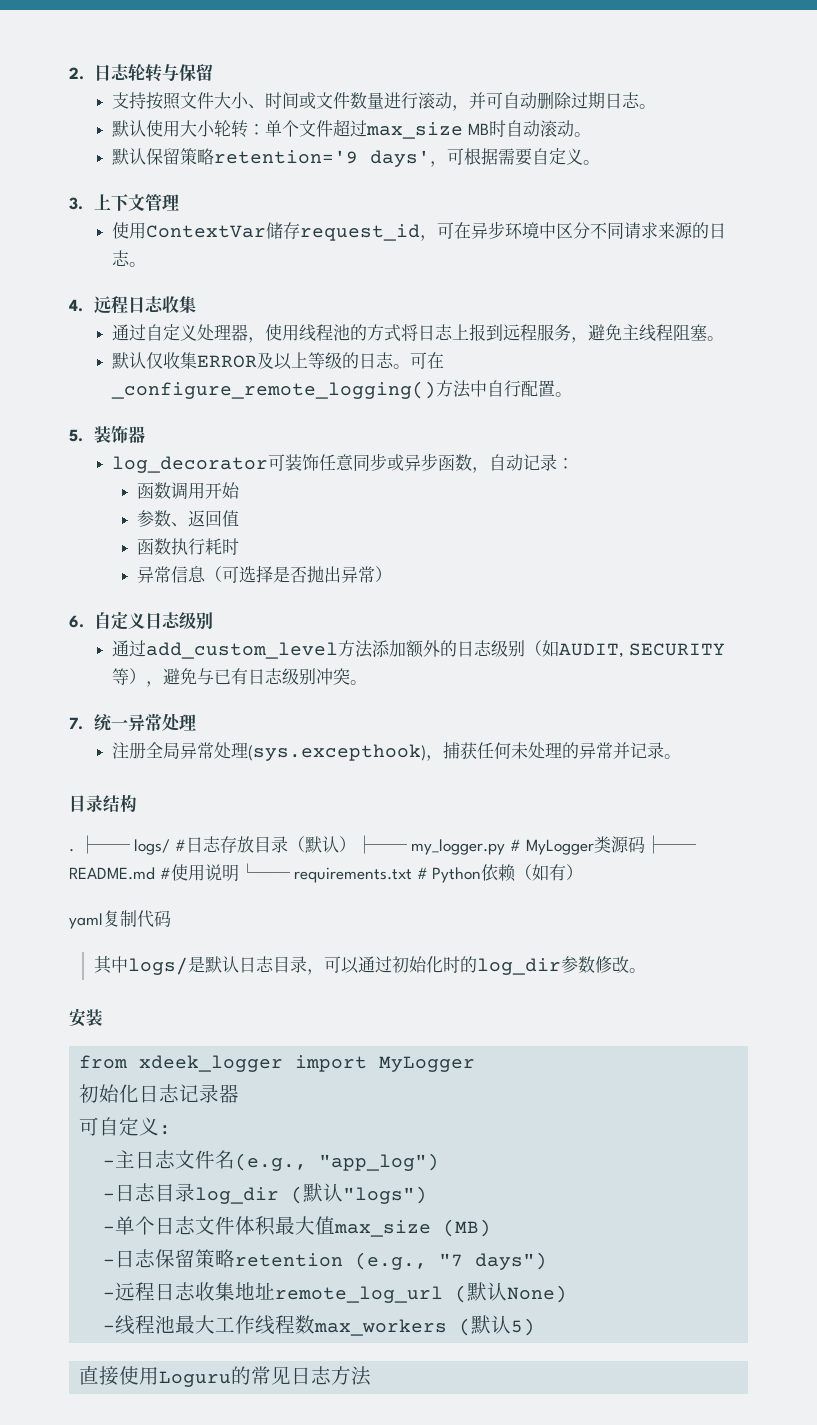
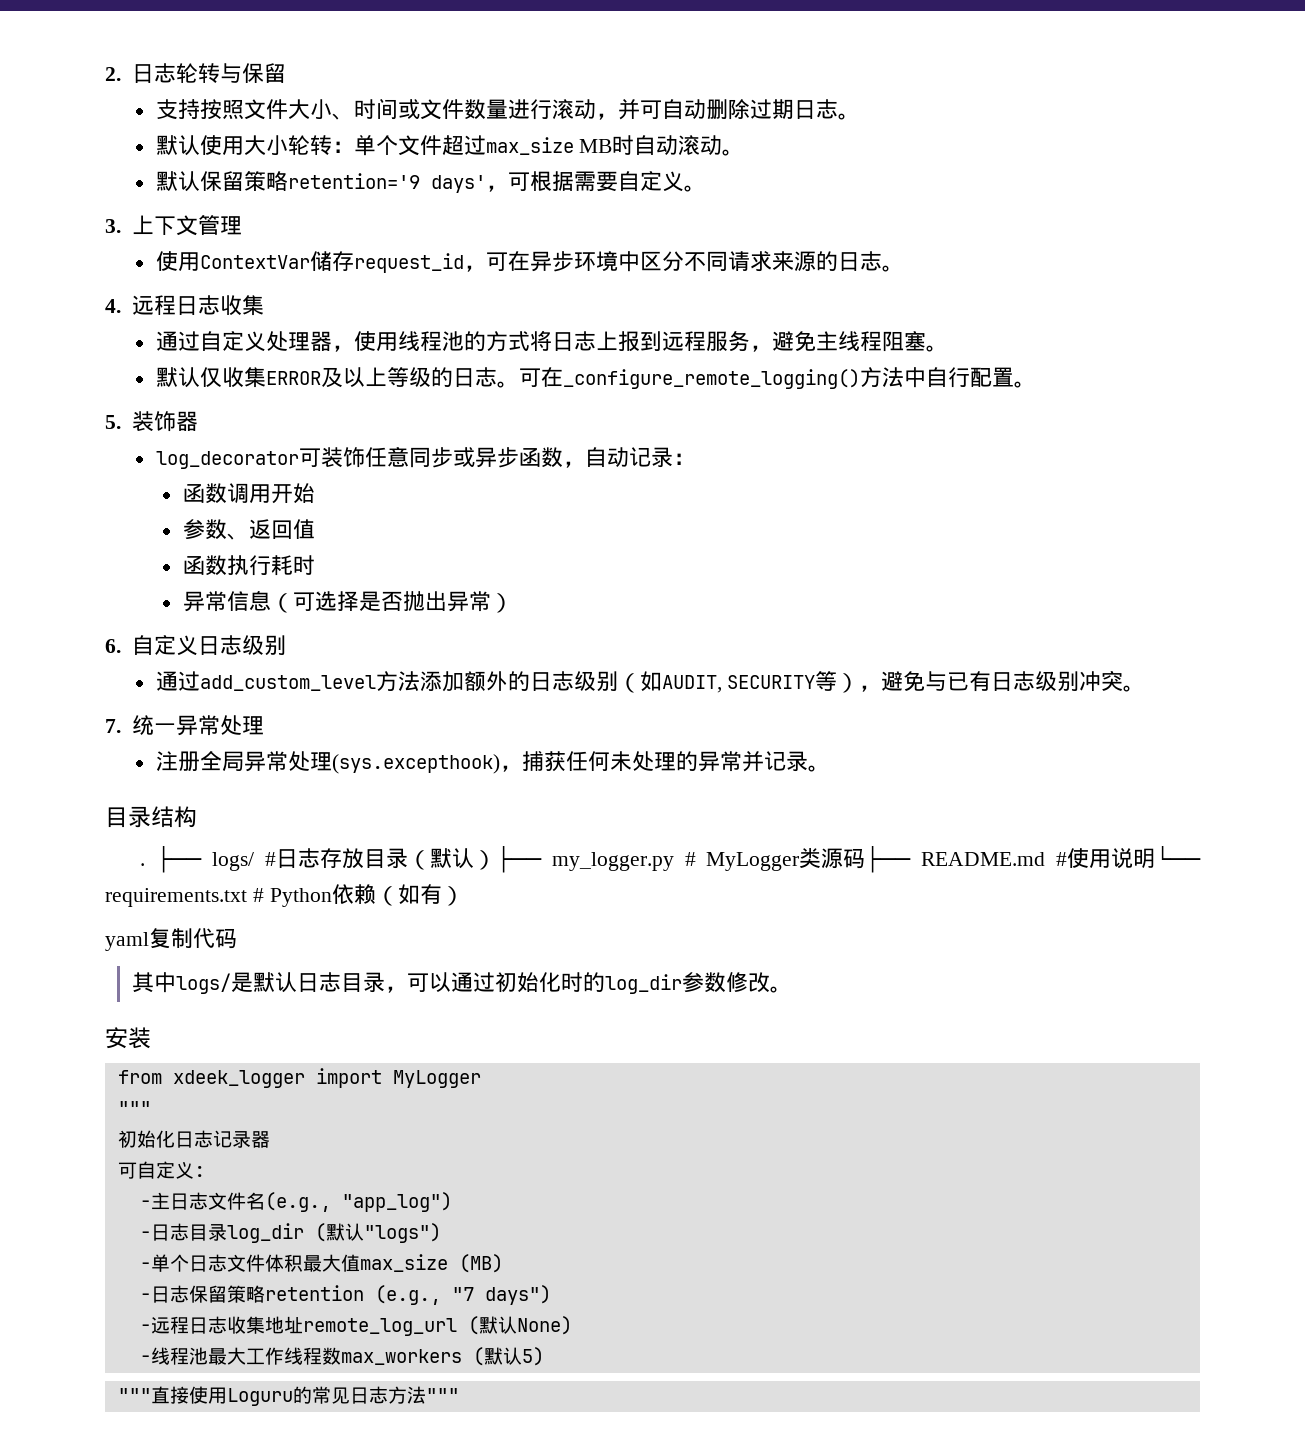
  from xdeek_logger import MyLogger
+ """
- 直接使用Loguru的常见日志方法
+ """直接使用Loguru的常见日志方法"""

